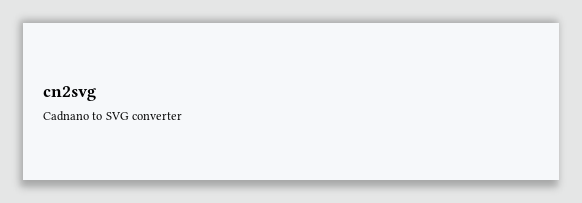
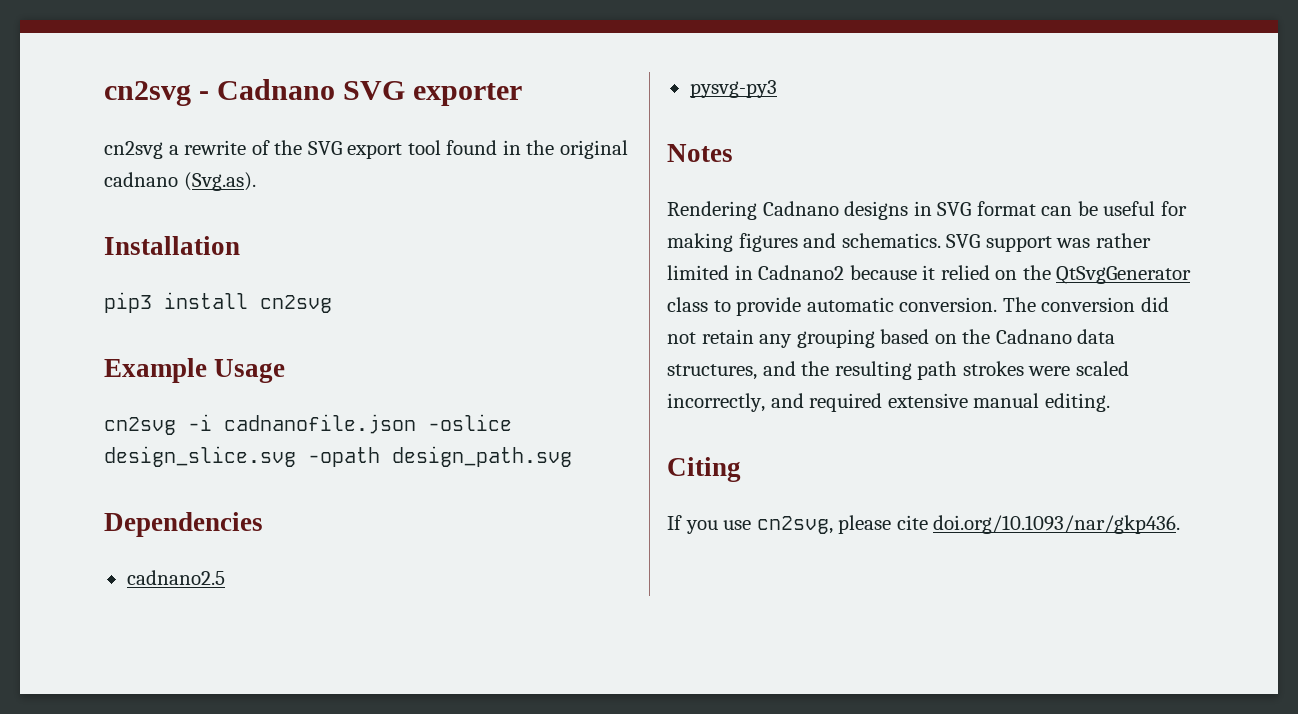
- cn2svg
- Cadnano to SVG converter
+ cn2svg - Cadnano SVG exporter
+ cn2svg a rewrite of the SVG export tool found in the original cadnano (Svg.as).
+ Installation
+ pip3 install cn2svg
+ Example Usage
+ cn2svg -i cadnanofile.json -oslice design_slice.svg -opath design_path.svg
+ Dependencies
+ cadnano2.5
+ pysvg-py3
+ Notes
+ Rendering Cadnano designs in SVG format can be useful for making figures and schematics. SVG support was rather limited in Cadnano2 because it relied on the QtSvgGenerator class to provide automatic conversion. The conversion did not retain any grouping based on the Cadnano data structures, and the resulting path strokes were scaled incorrectly, and required extensive manual editing.
+ Citing
+ If you use cn2svg, please cite doi.org/10.1093/nar/gkp436.

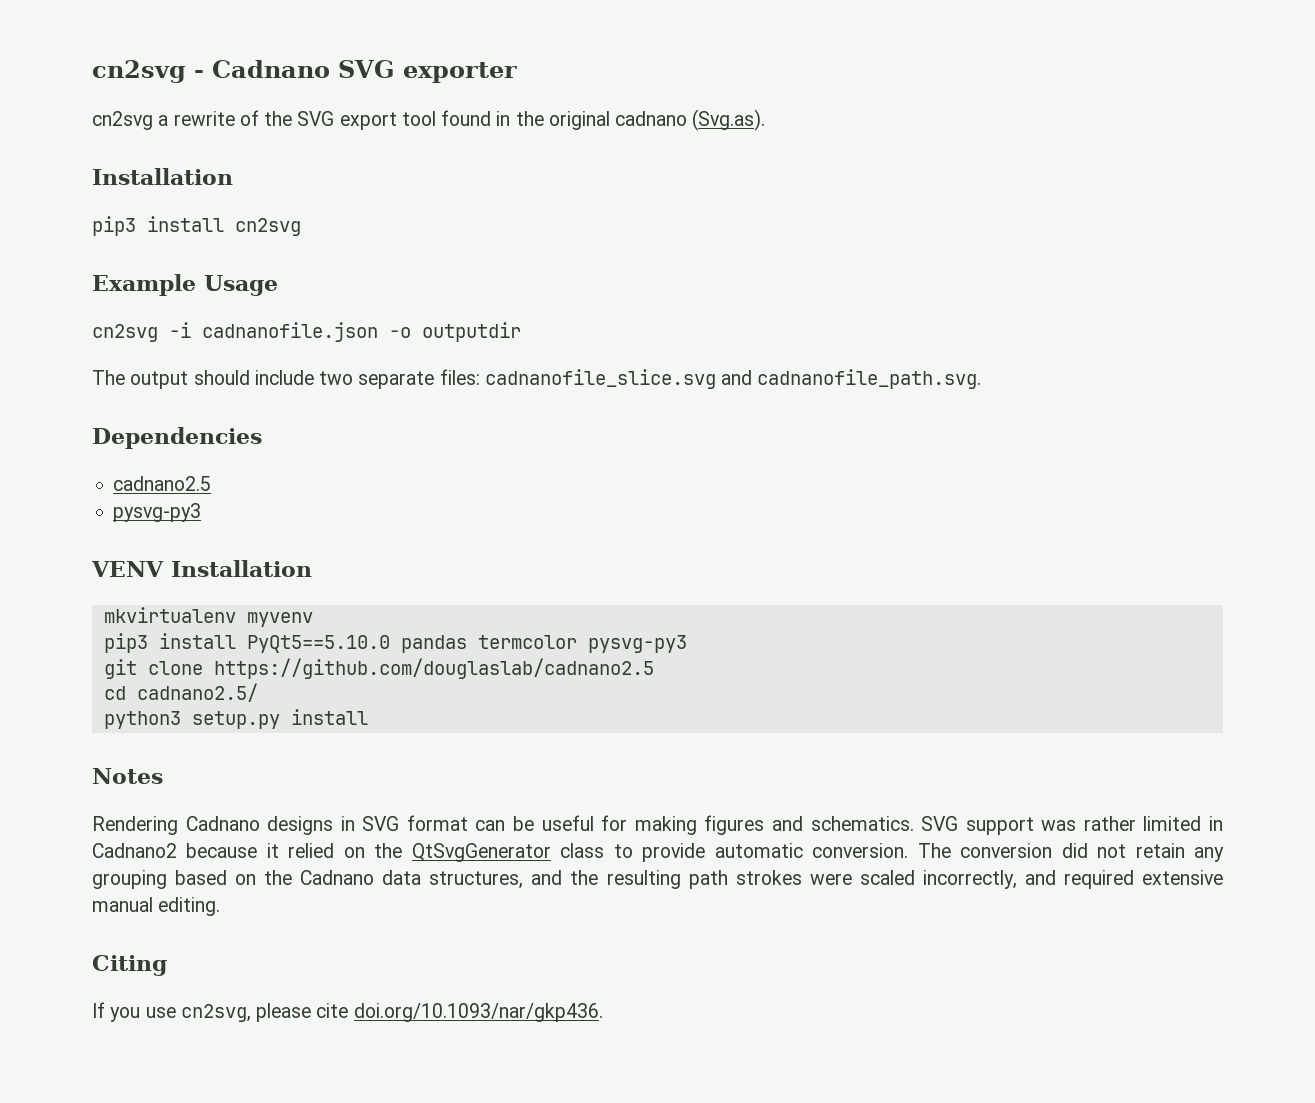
- cn2svg -i cadnanofile.json -oslice design_slice.svg -opath design_path.svg
+ cn2svg -i cadnanofile.json -o outputdir
+ The output should include two separate files: cadnanofile_slice.svg and cadnanofile_path.svg.
  Dependencies
  cadnano2.5
  pysvg-py3
+ VENV Installation
+ mkvirtualenv myvenv
+ pip3 install PyQt5==5.10.0 pandas termcolor pysvg-py3
+ git clone https://github.com/douglaslab/cadnano2.5
+ cd cadnano2.5/
+ python3 setup.py install

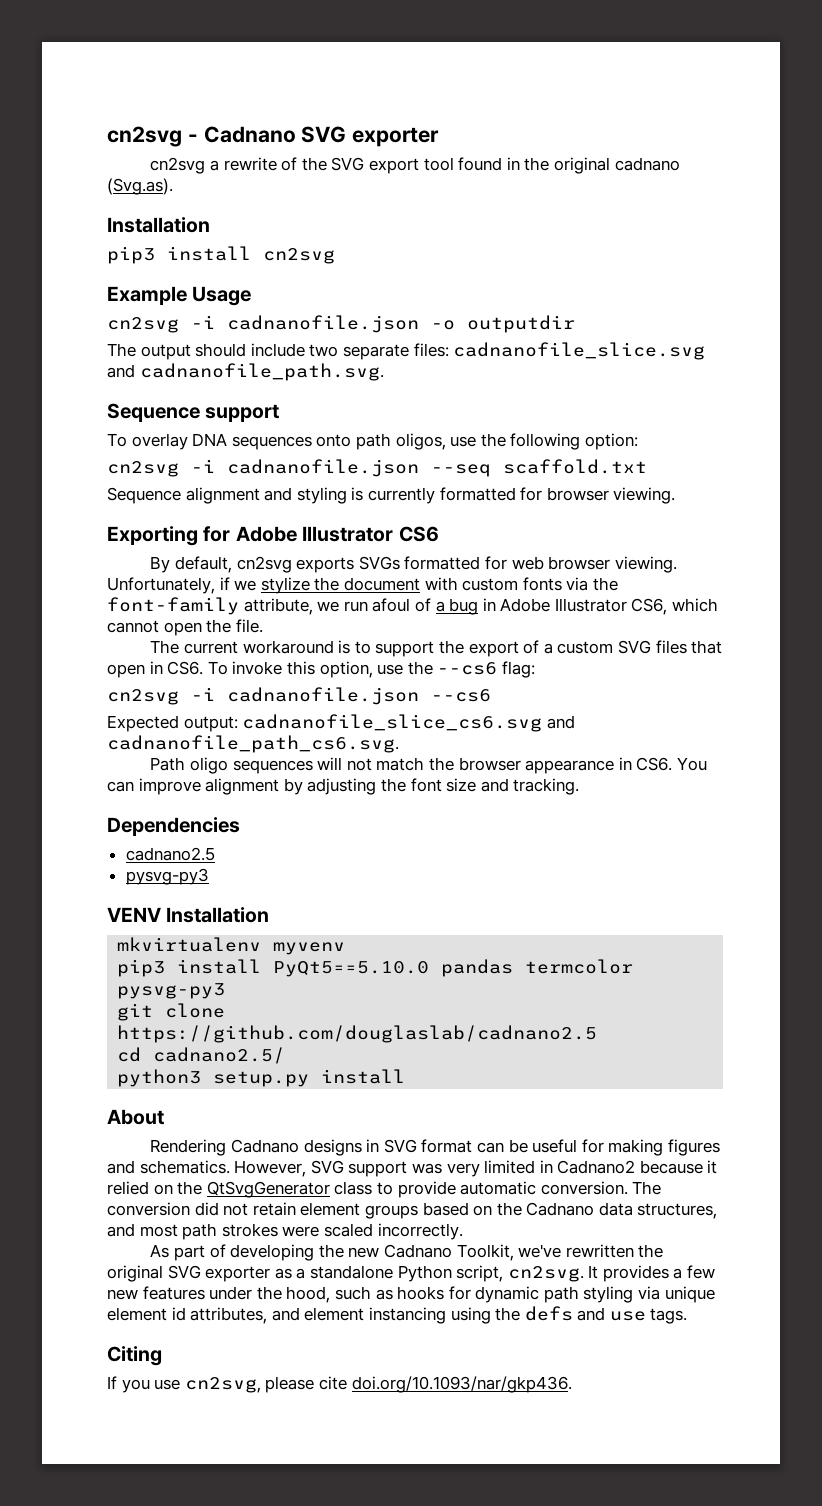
+ Sequence support
+ To overlay DNA sequences onto path oligos, use the following option:
+ cn2svg -i cadnanofile.json --seq scaffold.txt
+ Sequence alignment and styling is currently formatted for browser viewing.
+ Exporting for Adobe Illustrator CS6
+ By default, cn2svg exports SVGs formatted for web browser viewing. Unfortunately, if we stylize the document with custom fonts via the font-family attribute, we run afoul of a bug in Adobe Illustrator CS6, which cannot open the file.
+ The current workaround is to support the export of a custom SVG files that open in CS6. To invoke this option, use the --cs6 flag:
+ cn2svg -i cadnanofile.json --cs6
+ Expected output: cadnanofile_slice_cs6.svg and cadnanofile_path_cs6.svg.
+ Path oligo sequences will not match the browser appearance in CS6. You can improve alignment by adjusting the font size and tracking.
- Notes
+ About
- SVG support was rather limited in Cadnano2 because it relied on the QtSvgGenerator class to provide automatic conversion.
+ However, SVG support was very limited in Cadnano2 because it relied on the QtSvgGenerator class to provide automatic conversion.
- The conversion did not retain any grouping based on the Cadnano data structures, and the resulting path strokes were scaled incorrectly, and required extensive manual editing.
+ The conversion did not retain element groups based on the Cadnano data structures, and most path strokes were scaled incorrectly.
+ As part of developing the new Cadnano Toolkit, we've rewritten the original SVG exporter as a standalone Python script, cn2svg. It provides a few new features under the hood, such as hooks for dynamic path styling via unique element id attributes, and element instancing using the defs and use tags.

